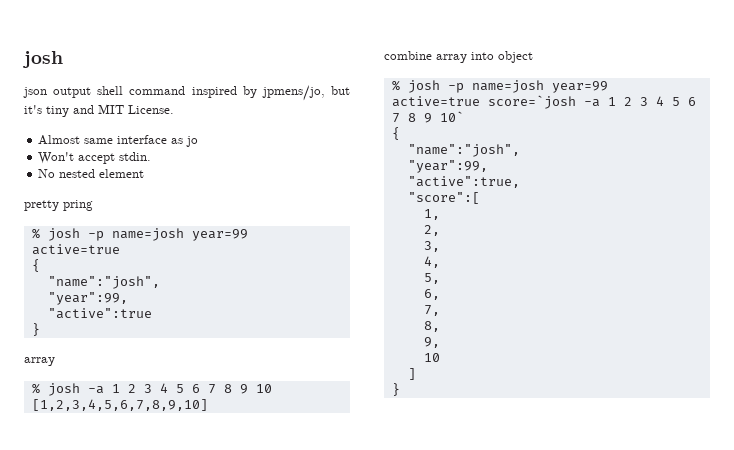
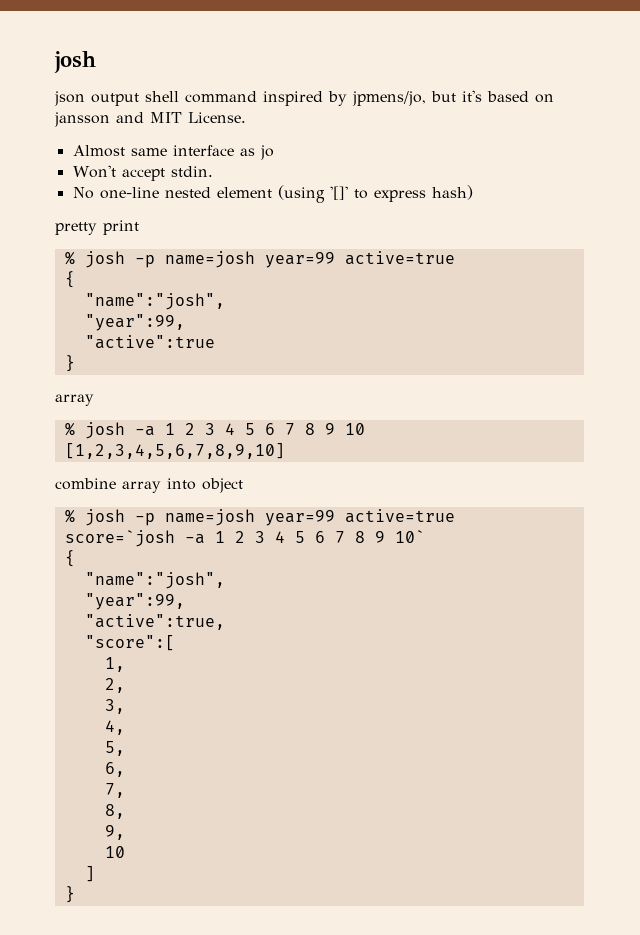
- json output shell command inspired by jpmens/jo, but it's tiny and MIT License.
+ json output shell command inspired by jpmens/jo, but it's based on jansson and MIT License.
- No nested element
+ No one-line nested element (using '[]' to express hash)
- pretty pring
+ pretty print

